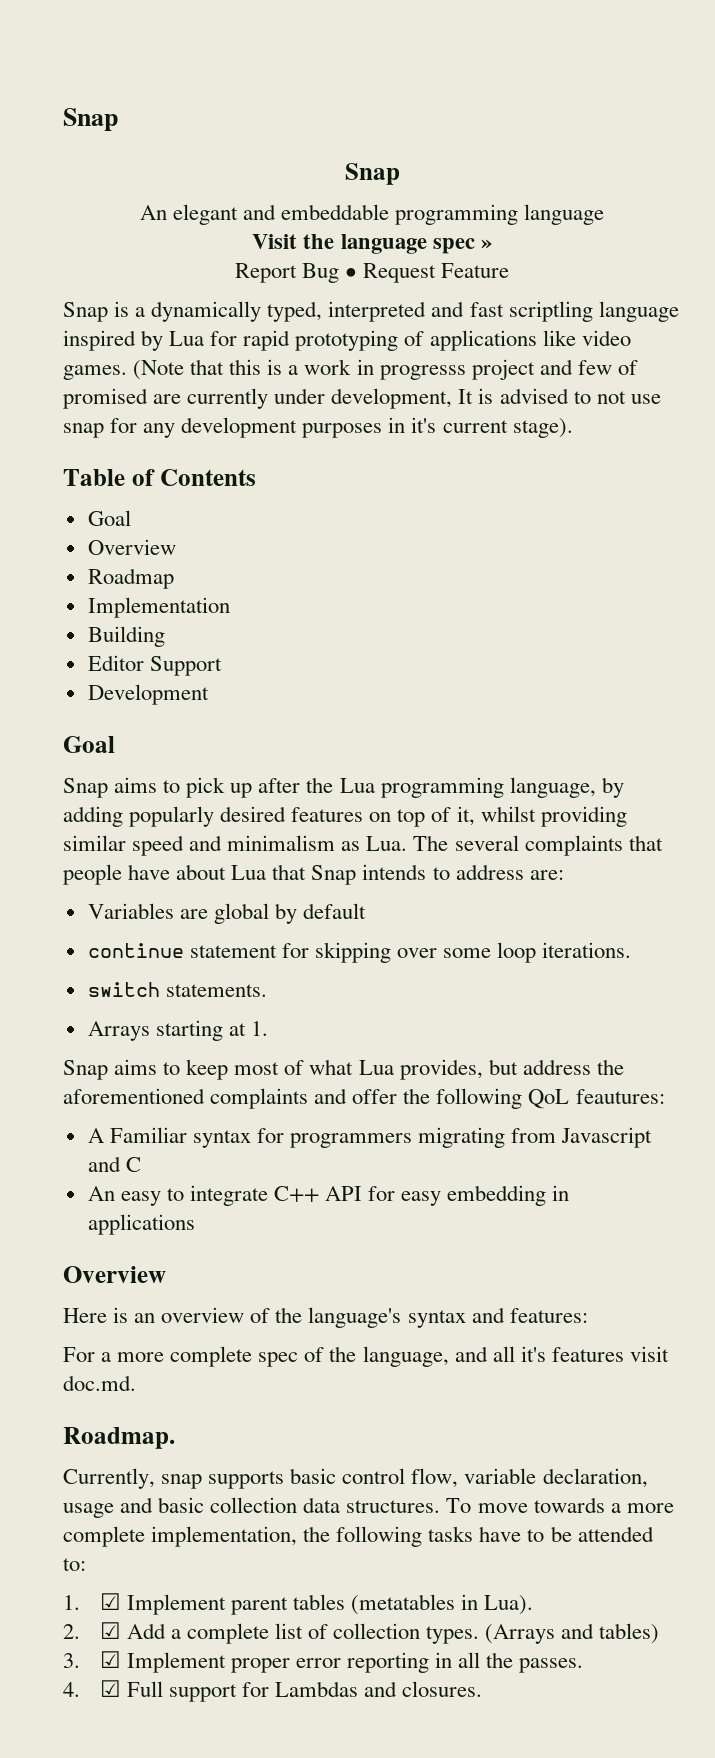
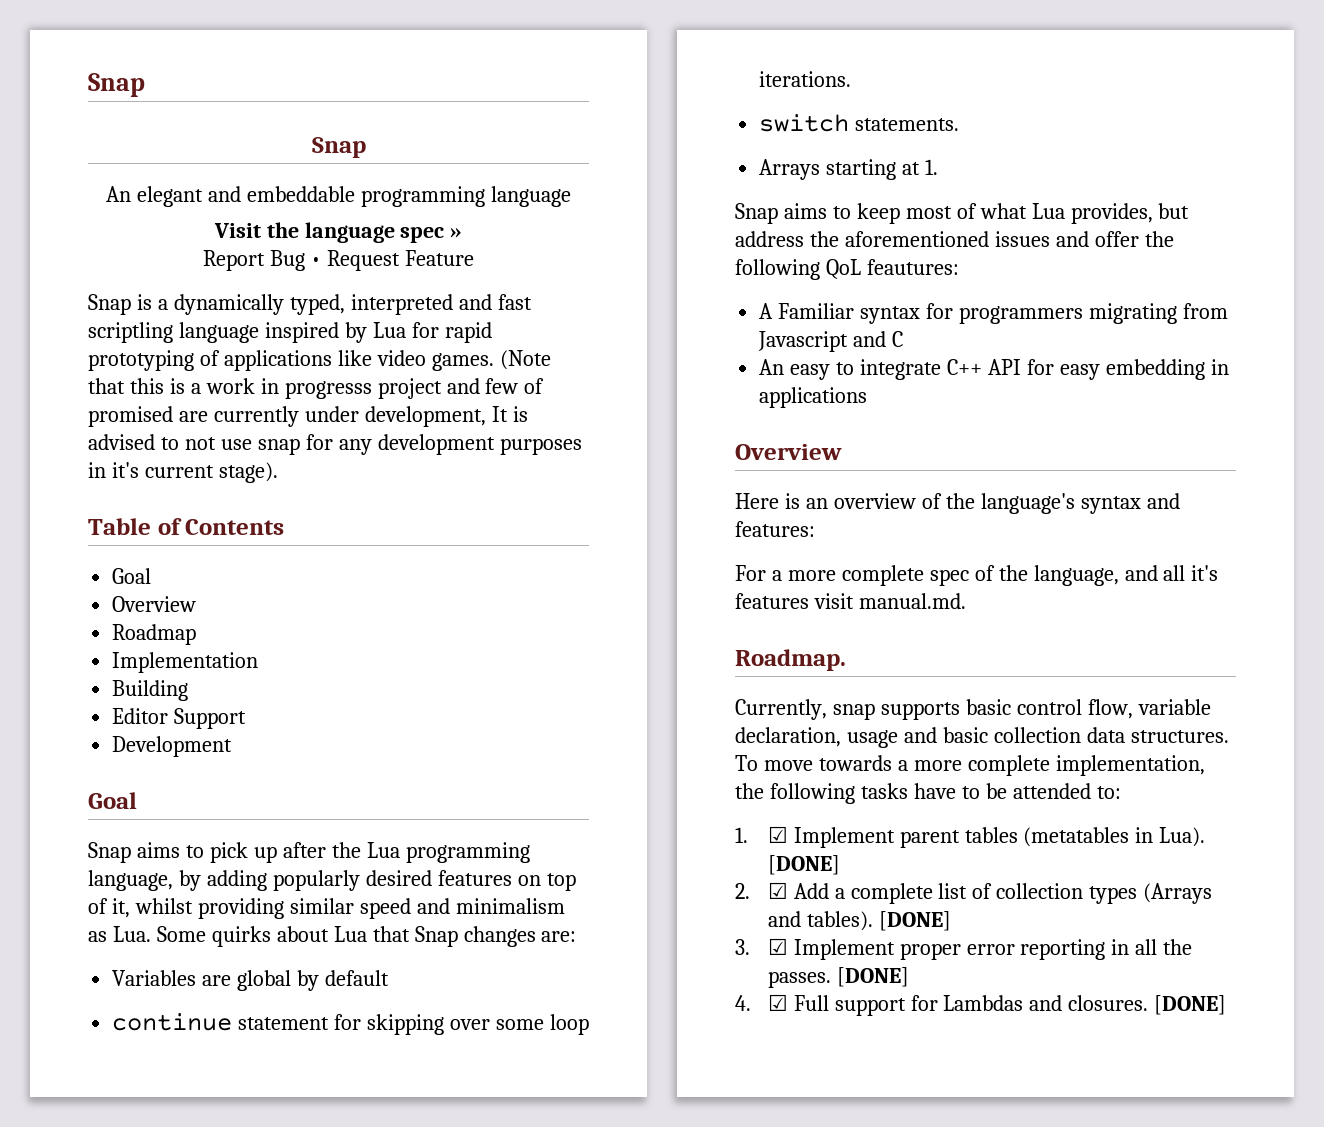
- Snap aims to pick up after the Lua programming language, by adding popularly desired features on top of it, whilst providing similar speed and minimalism as Lua. The several complaints that people have about Lua that Snap intends to address are:
+ Snap aims to pick up after the Lua programming language, by adding popularly desired features on top of it, whilst providing similar speed and minimalism as Lua. Some quirks about Lua that Snap changes are:
- Snap aims to keep most of what Lua provides, but address the aforementioned complaints and offer the following QoL feautures:
+ Snap aims to keep most of what Lua provides, but address the aforementioned issues and offer the following QoL feautures:
- For a more complete spec of the language, and all it's features visit doc.md.
+ For a more complete spec of the language, and all it's features visit manual.md.
- 1. ☑ Implement parent tables (metatables in Lua).
+ 1. ☑ Implement parent tables (metatables in Lua). [DONE]
- 2. ☑ Add a complete list of collection types. (Arrays and tables)
+ 2. ☑ Add a complete list of collection types (Arrays and tables). [DONE]
- 3. ☑ Implement proper error reporting in all the passes.
+ 3. ☑ Implement proper error reporting in all the passes. [DONE]
- 4. ☑ Full support for Lambdas and closures.
+ 4. ☑ Full support for Lambdas and closures. [DONE]

